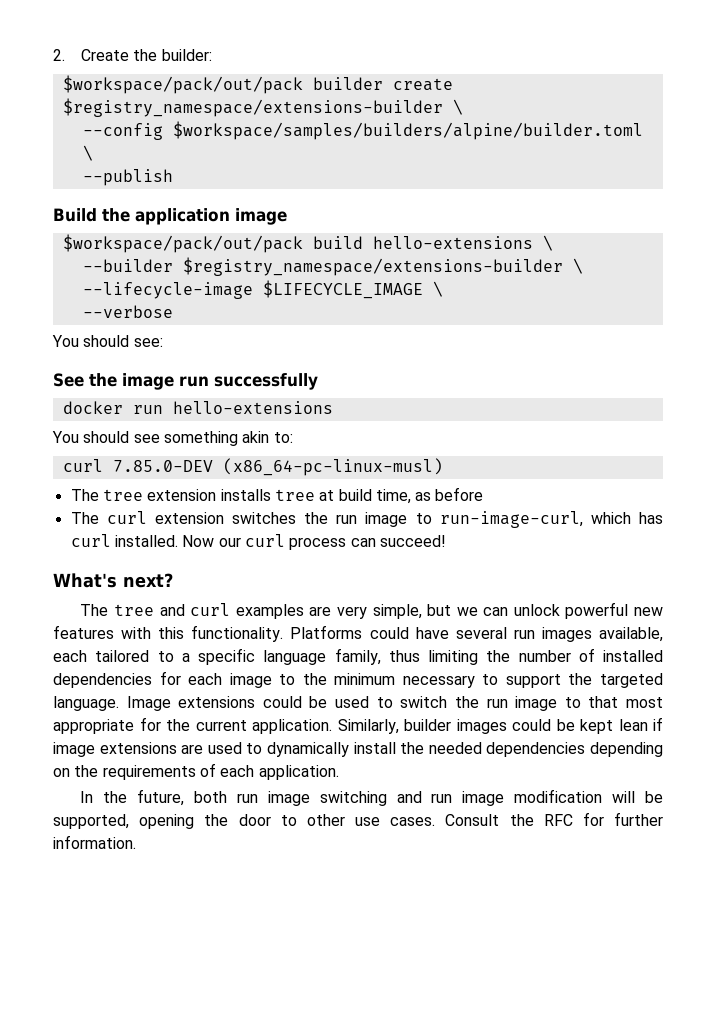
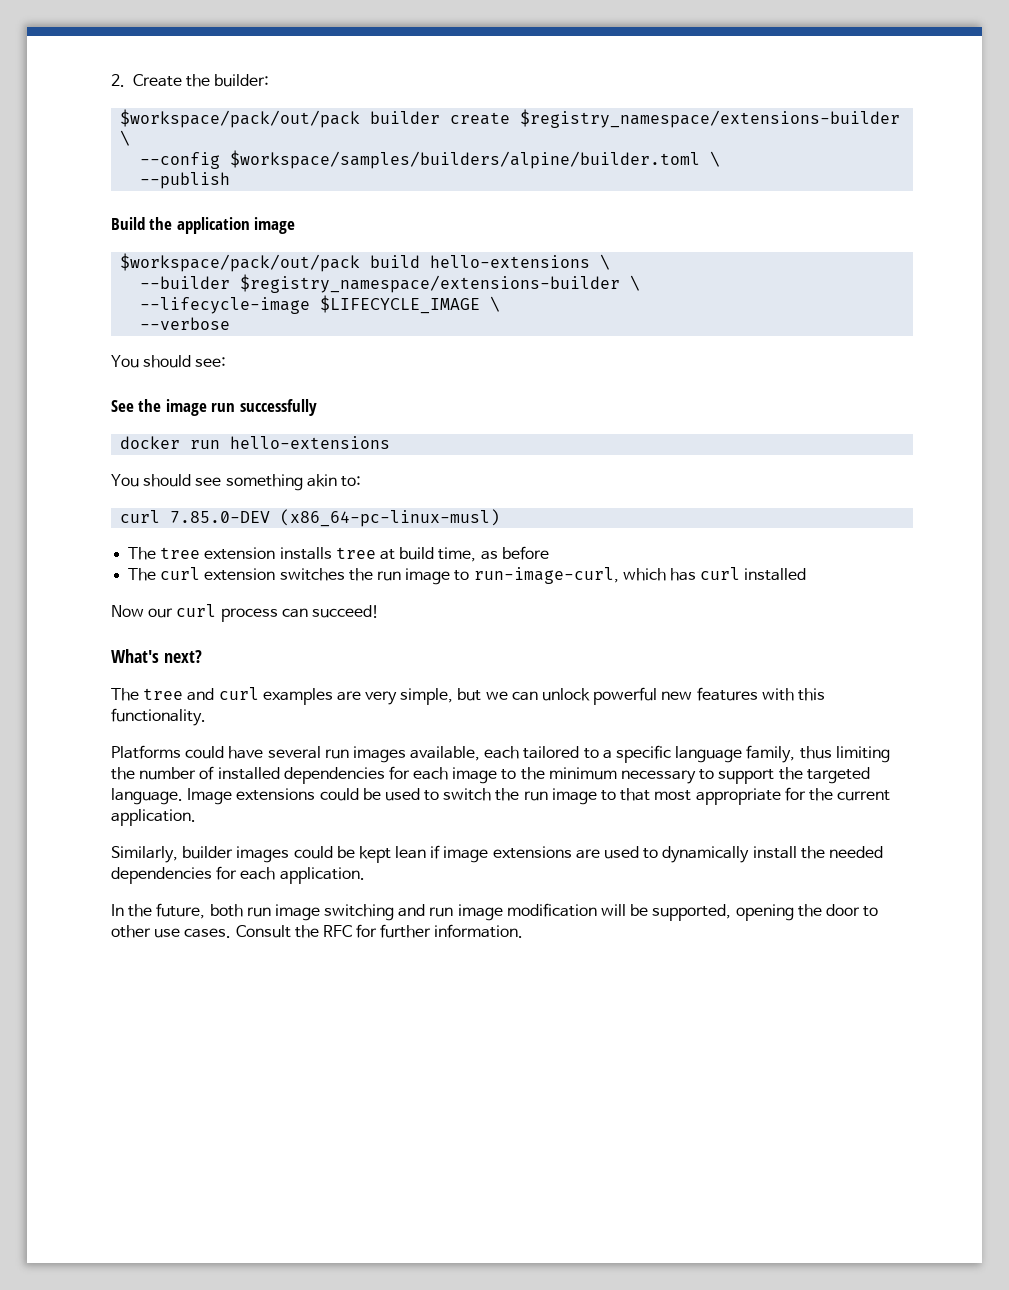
- The curl extension switches the run image to run-image-curl, which has curl installed. Now our curl process can succeed!
+ The curl extension switches the run image to run-image-curl, which has curl installed
+ Now our curl process can succeed!
- The tree and curl examples are very simple, but we can unlock powerful new features with this functionality. Platforms could have several run images available, each tailored to a specific language family, thus limiting the number of installed dependencies for each image to the minimum necessary to support the targeted language.
+ The tree and curl examples are very simple, but we can unlock powerful new features with this functionality.
+ Platforms could have several run images available, each tailored to a specific language family, thus limiting the number of installed dependencies for each image to the minimum necessary to support the targeted language.
- Image extensions could be used to switch the run image to that most appropriate for the current application. Similarly, builder images could be kept lean if image extensions are used to dynamically install the needed dependencies depending on the requirements of each application.
+ Image extensions could be used to switch the run image to that most appropriate for the current application.
+ Similarly, builder images could be kept lean if image extensions are used to dynamically install the needed dependencies for each application.

